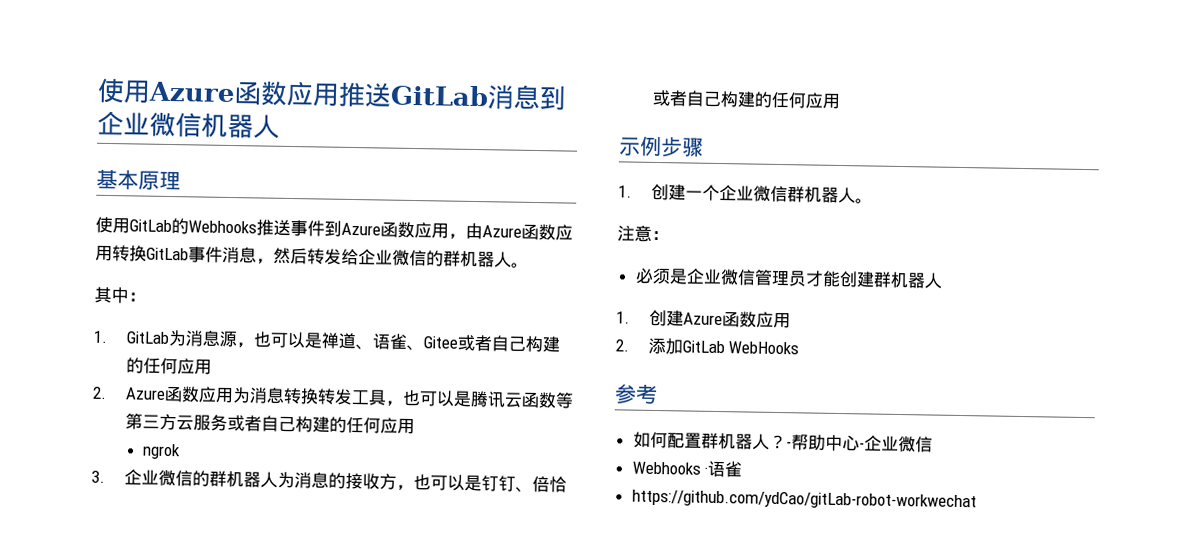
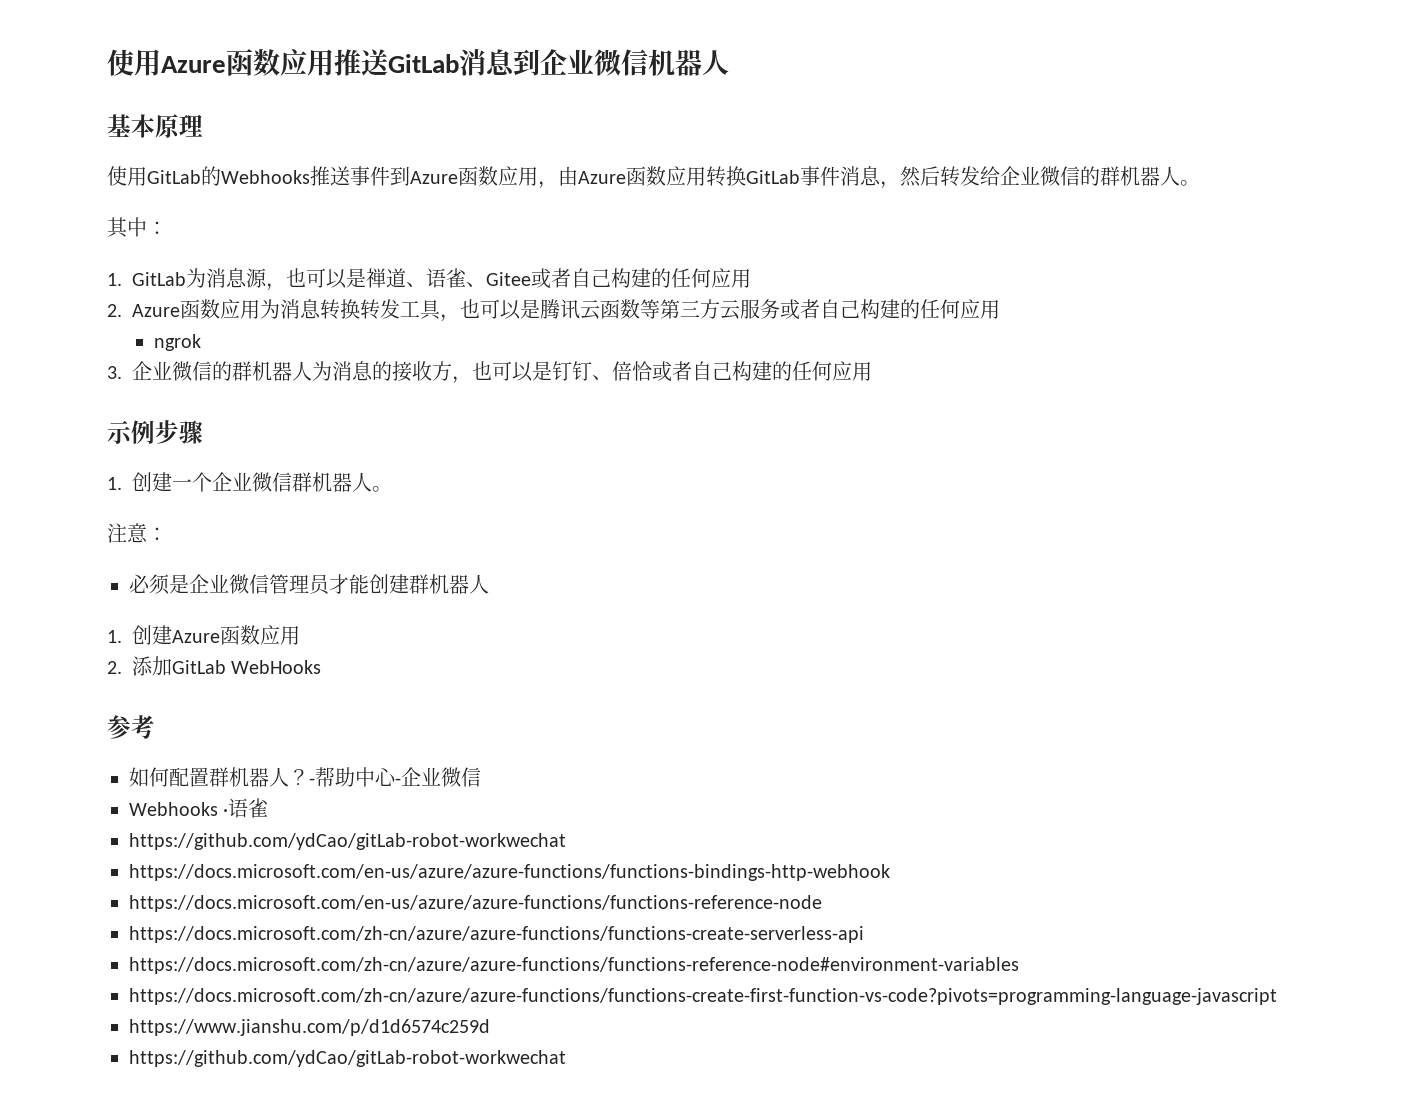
+ https://docs.microsoft.com/en-us/azure/azure-functions/functions-bindings-http-webhook
+ https://docs.microsoft.com/en-us/azure/azure-functions/functions-reference-node
+ https://docs.microsoft.com/zh-cn/azure/azure-functions/functions-create-serverless-api
+ https://docs.microsoft.com/zh-cn/azure/azure-functions/functions-reference-node#environment-variables
+ https://docs.microsoft.com/zh-cn/azure/azure-functions/functions-create-first-function-vs-code?pivots=programming-language-javascript
+ https://www.jianshu.com/p/d1d6574c259d
+ https://github.com/ydCao/gitLab-robot-workwechat

